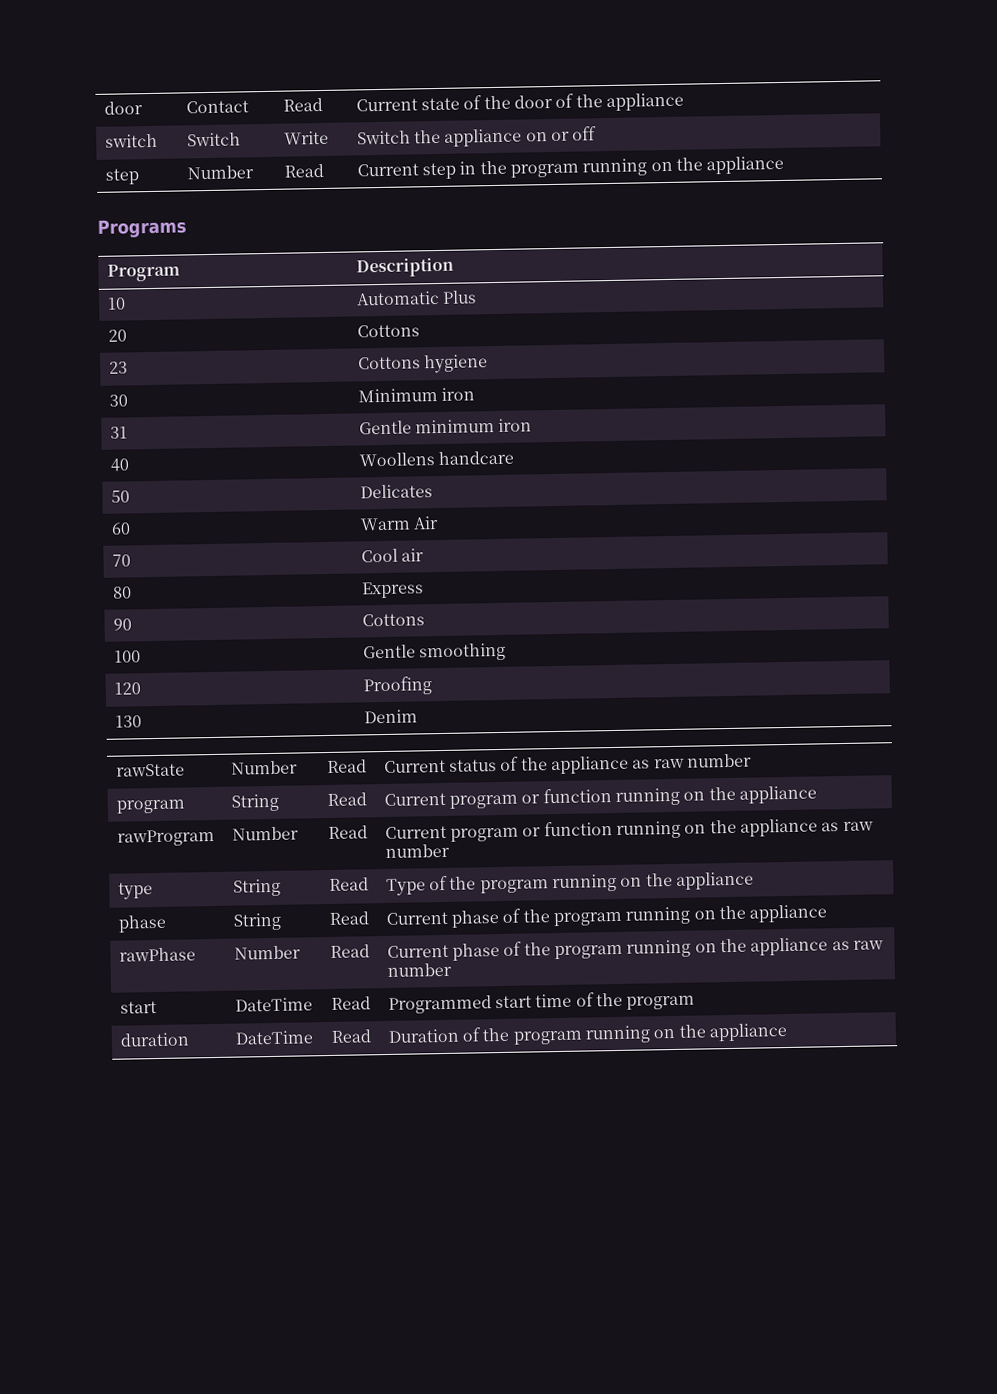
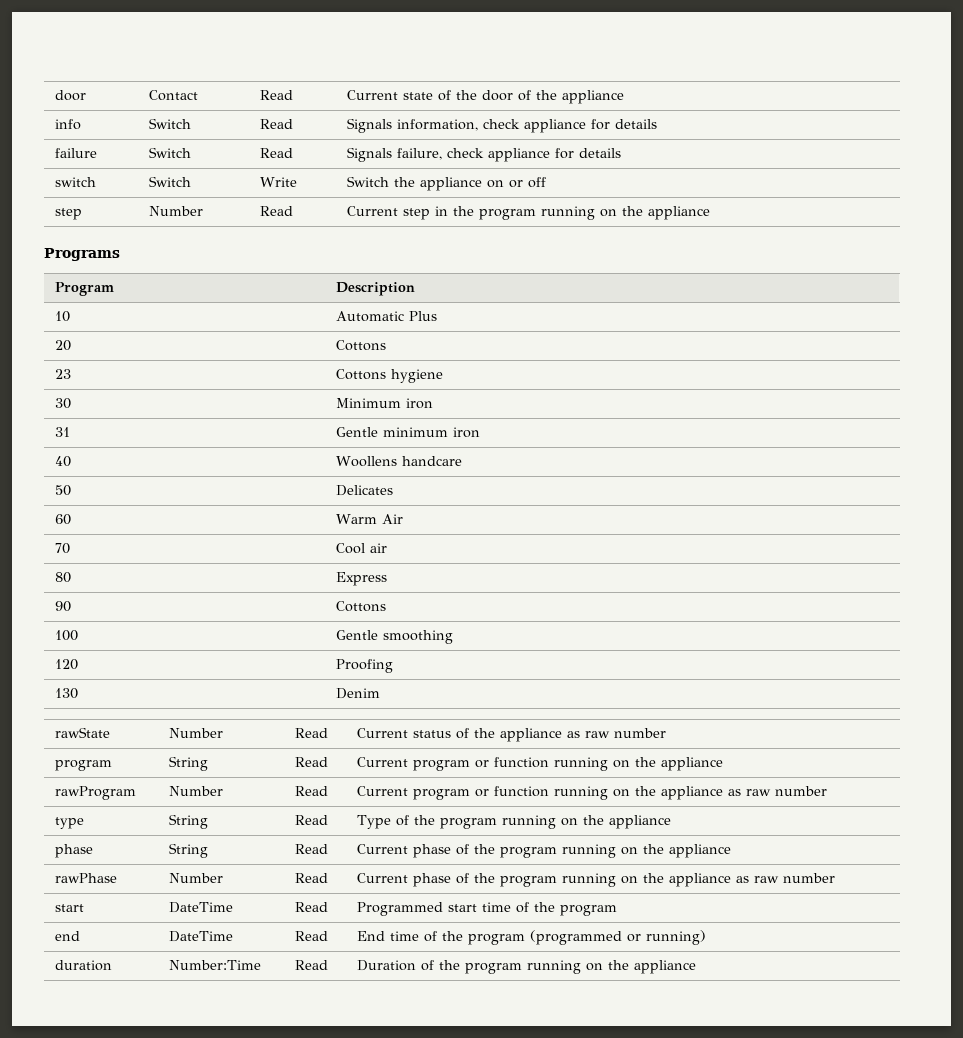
+ info | Switch | Read | Signals information, check appliance for details
+ failure | Switch | Read | Signals failure, check appliance for details
+ end | DateTime | Read | End time of the program (programmed or running)
- duration | DateTime | Read | Duration of the program running on the appliance
+ duration | Number:Time | Read | Duration of the program running on the appliance

